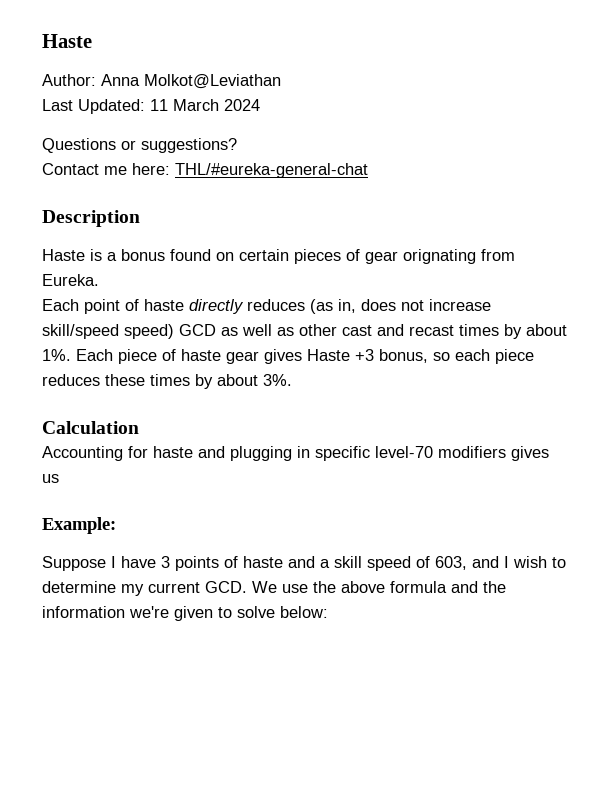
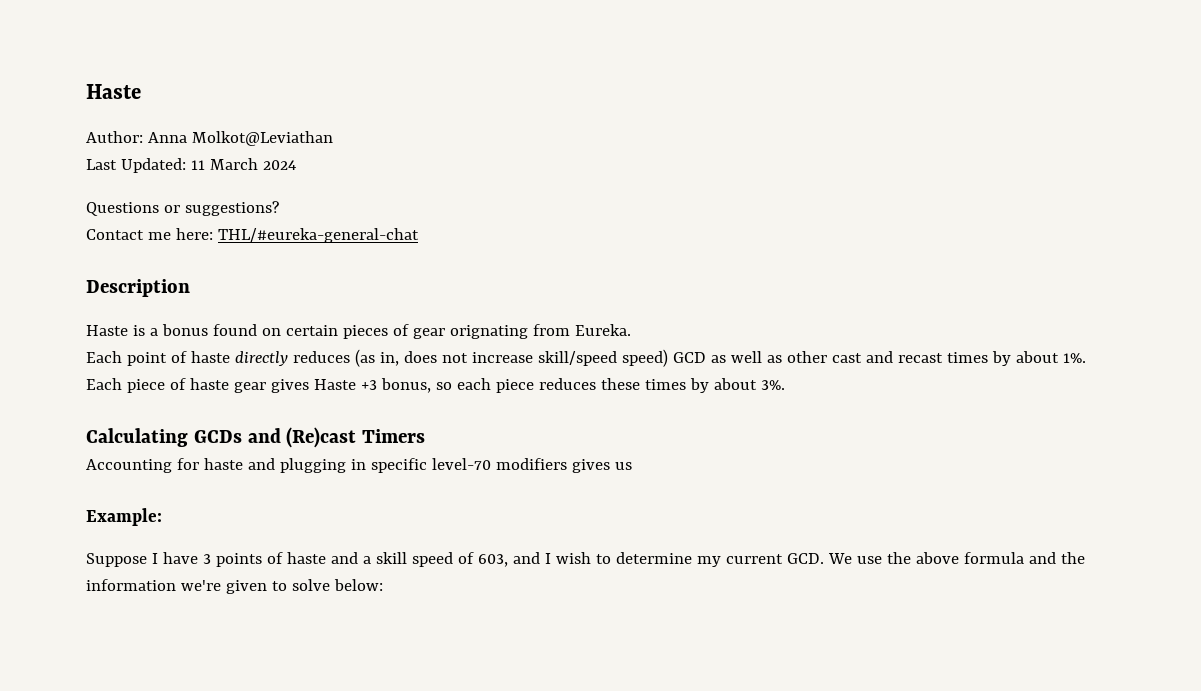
- Calculation
+ Calculating GCDs and (Re)cast Timers

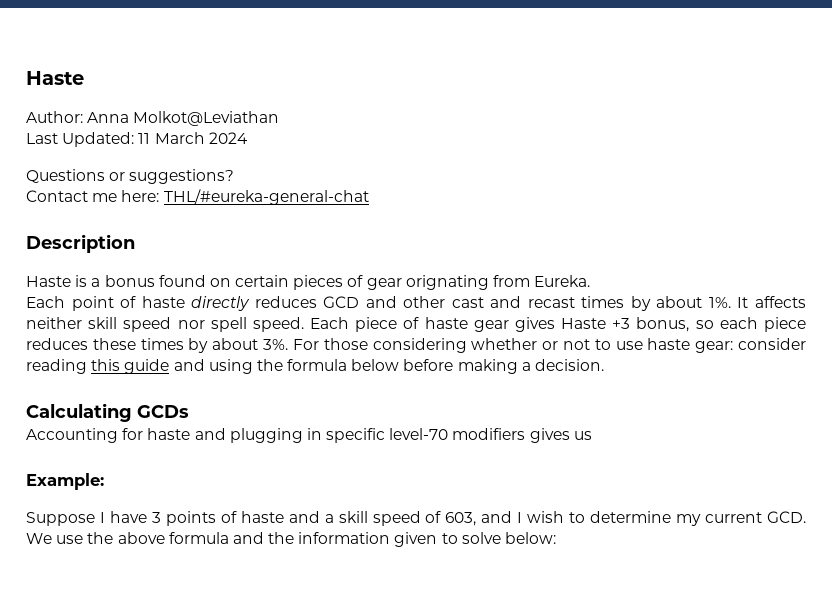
- Each point of haste directly reduces (as in, does not increase skill/speed speed) GCD as well as other cast and recast times by about 1%.
+ Each point of haste directly reduces GCD and other cast and recast times by about 1%.
+ It affects neither skill speed nor spell speed.
+ For those considering whether or not to use haste gear: consider reading this guide and using the formula below before making a decision.
- Calculating GCDs and (Re)cast Timers
+ Calculating GCDs
- Suppose I have 3 points of haste and a skill speed of 603, and I wish to determine my current GCD. We use the above formula and the information we're given to solve below:
+ Suppose I have 3 points of haste and a skill speed of 603, and I wish to determine my current GCD. We use the above formula and the information given to solve below:

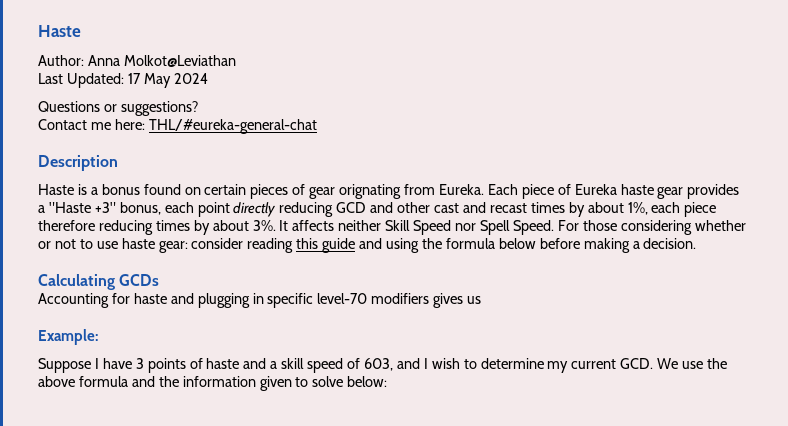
- Last Updated: 11 March 2024
+ Last Updated: 17 May 2024
- Haste is a bonus found on certain pieces of gear orignating from Eureka.
- Each point of haste directly reduces GCD and other cast and recast times by about 1%. It affects neither skill speed nor spell speed. Each piece of haste gear gives Haste +3 bonus, so each piece reduces these times by about 3%.
+ Haste is a bonus found on certain pieces of gear orignating from Eureka. Each piece of Eureka haste gear provides a "Haste +3" bonus, each point directly reducing GCD and other cast and recast times by about 1%, each piece therefore reducing times by about 3%. It affects neither Skill Speed nor Spell Speed.

